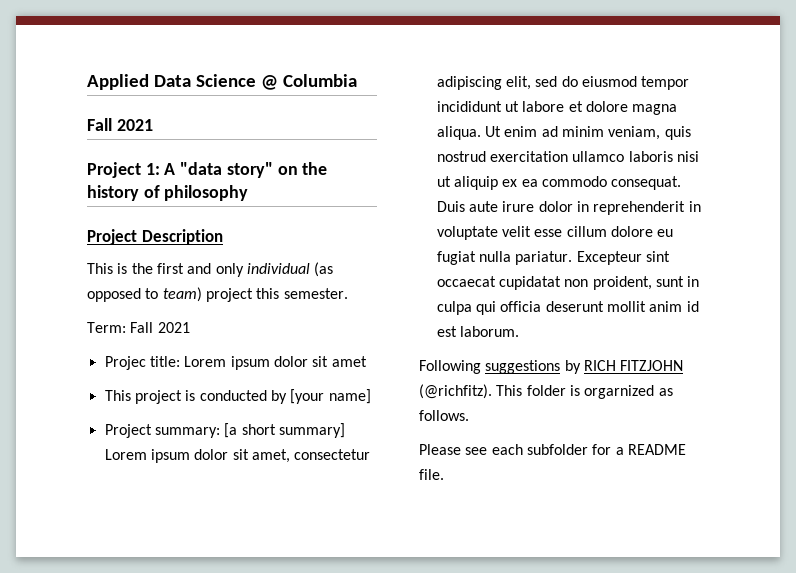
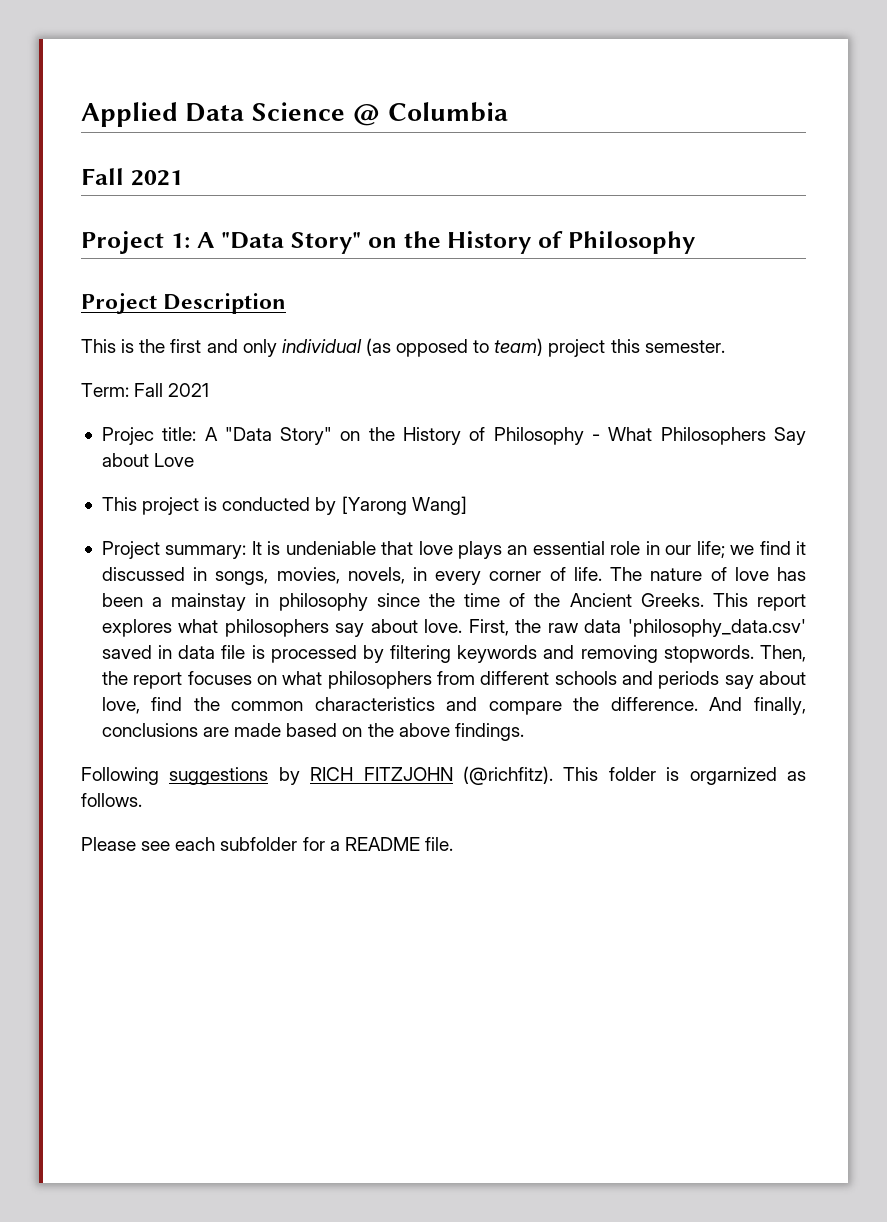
- Project 1: A "data story" on the history of philosophy
+ Project 1: A "Data Story" on the History of Philosophy
- Projec title: Lorem ipsum dolor sit amet
+ Projec title: A "Data Story" on the History of Philosophy - What Philosophers Say about Love
- This project is conducted by [your name]
+ This project is conducted by [Yarong Wang]
- Project summary: [a short summary] Lorem ipsum dolor sit amet, consectetur adipiscing elit, sed do eiusmod tempor incididunt ut labore et dolore magna aliqua. Ut enim ad minim veniam, quis nostrud exercitation ullamco laboris nisi ut aliquip ex ea commodo consequat. Duis aute irure dolor in reprehenderit in voluptate velit esse cillum dolore eu fugiat nulla pariatur. Excepteur sint occaecat cupidatat non proident, sunt in culpa qui officia deserunt mollit anim id est laborum.
+ Project summary: It is undeniable that love plays an essential role in our life; we find it discussed in songs, movies, novels, in every corner of life. The nature of love has been a mainstay in philosophy since the time of the Ancient Greeks. This report explores what philosophers say about love. First, the raw data 'philosophy_data.csv' saved in data file is processed by filtering keywords and removing stopwords. Then, the report focuses on what philosophers from different schools and periods say about love, find the common characteristics and compare the difference. And finally, conclusions are made based on the above findings.

